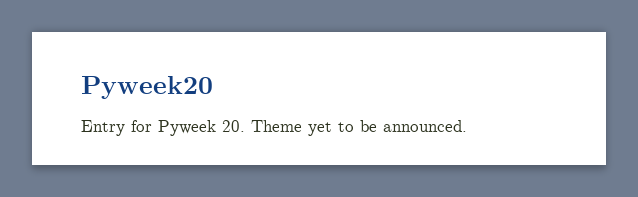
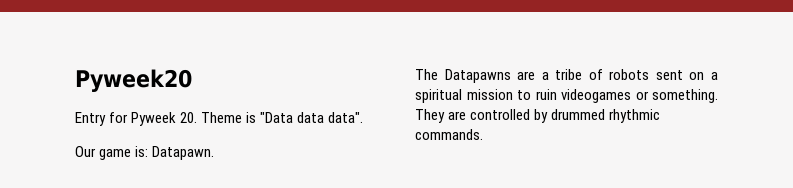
- Entry for Pyweek 20. Theme yet to be announced.
+ Entry for Pyweek 20. Theme is "Data data data".
+ Our game is: Datapawn.
+ The Datapawns are a tribe of robots sent on a spiritual mission to ruin videogames or something. They are controlled by drummed rhythmic commands.

